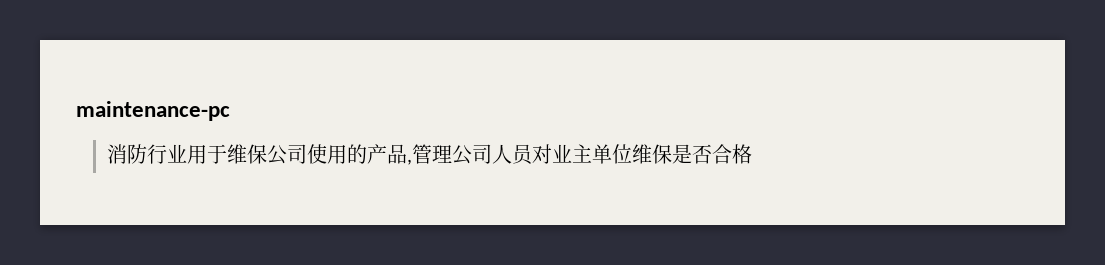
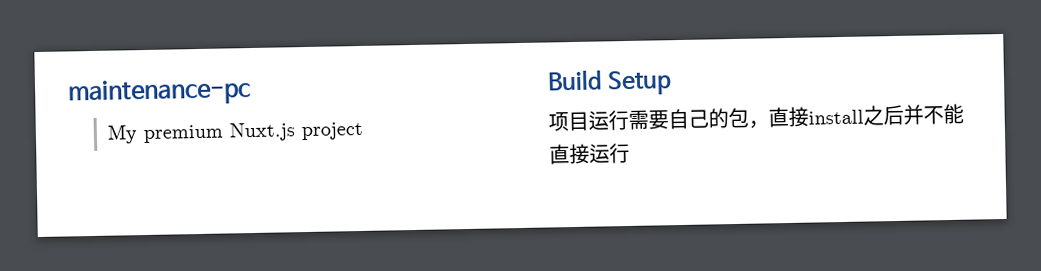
- 消防行业用于维保公司使用的产品,管理公司人员对业主单位维保是否合格
+ My premium Nuxt.js project
+ Build Setup
+ 项目运行需要自己的包，直接install之后并不能直接运行

